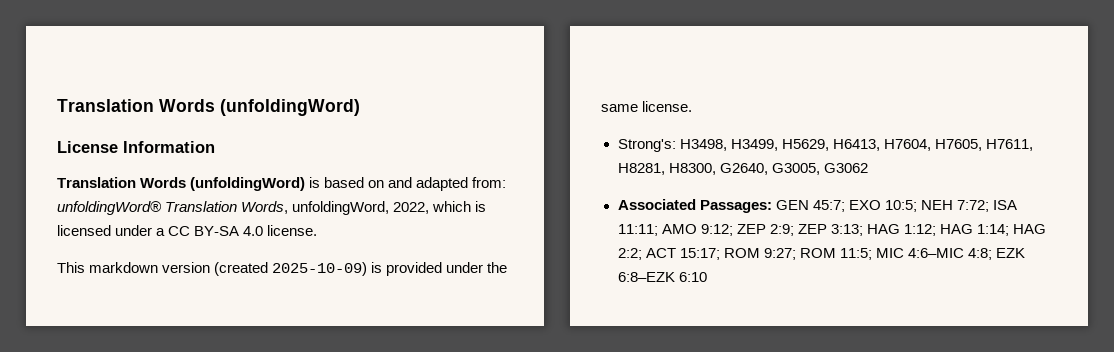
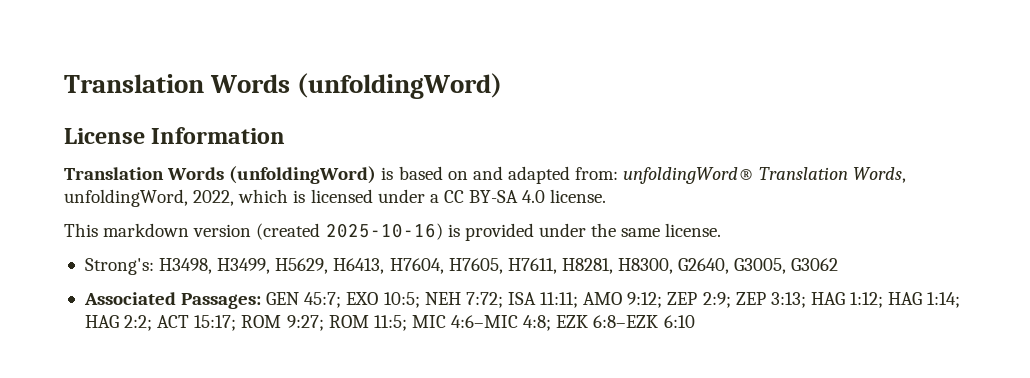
- This markdown version (created 2025-10-09) is provided under the same license.
+ This markdown version (created 2025-10-16) is provided under the same license.

